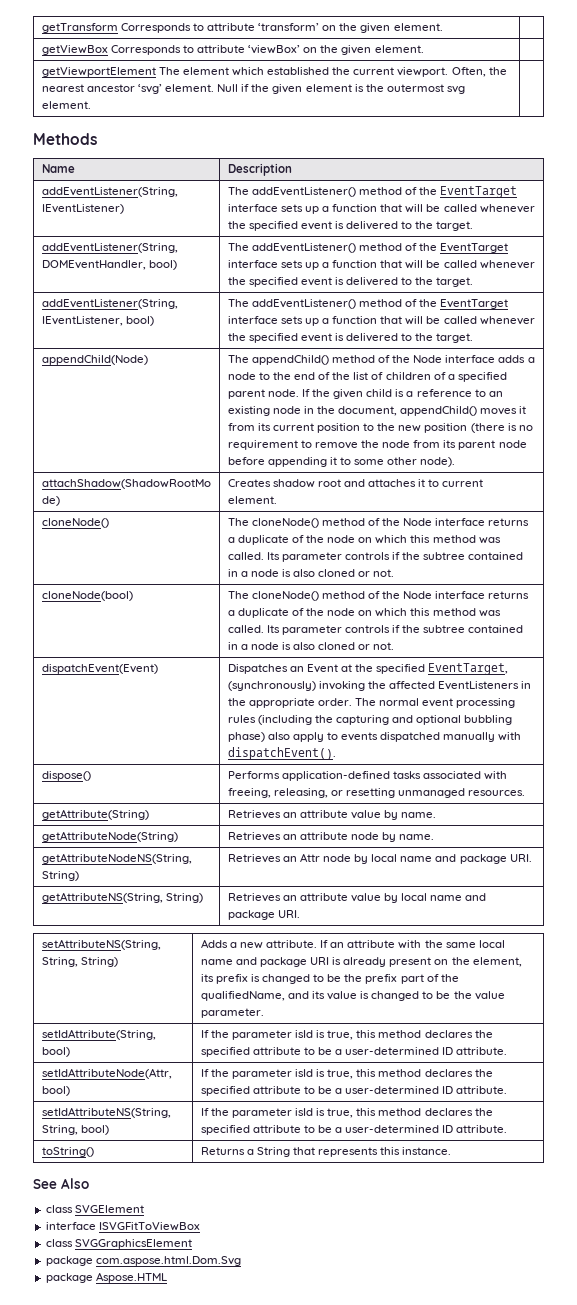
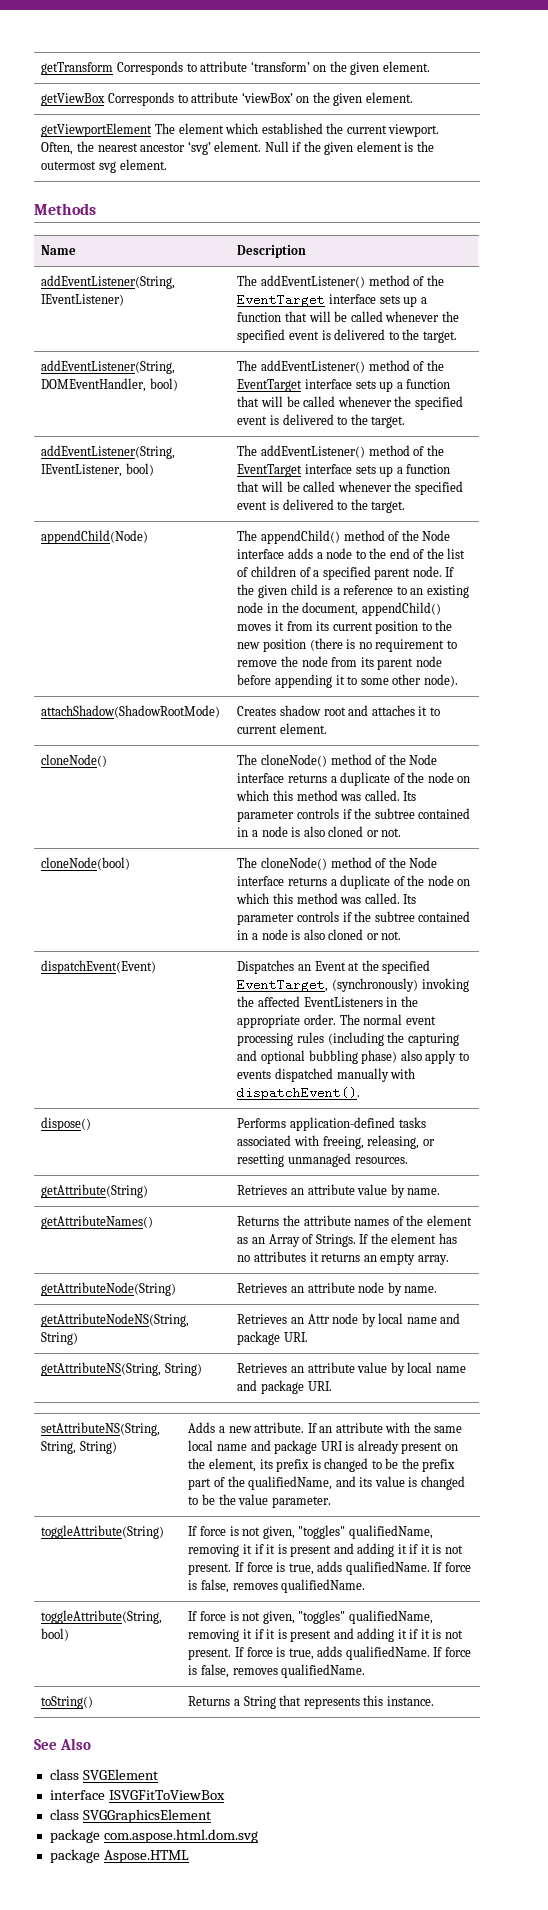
+ getAttributeNames() | Returns the attribute names of the element as an Array of Strings. If the element has no attributes it returns an empty array.
- setIdAttribute(String, bool) | If the parameter isId is true, this method declares the specified attribute to be a user-determined ID attribute.
- setIdAttributeNode(Attr, bool) | If the parameter isId is true, this method declares the specified attribute to be a user-determined ID attribute.
- setIdAttributeNS(String, String, bool) | If the parameter isId is true, this method declares the specified attribute to be a user-determined ID attribute.
+ toggleAttribute(String) | If force is not given, "toggles" qualifiedName, removing it if it is present and adding it if it is not present. If force is true, adds qualifiedName. If force is false, removes qualifiedName.
+ toggleAttribute(String, bool) | If force is not given, "toggles" qualifiedName, removing it if it is present and adding it if it is not present. If force is true, adds qualifiedName. If force is false, removes qualifiedName.
- package com.aspose.html.Dom.Svg
+ package com.aspose.html.dom.svg

